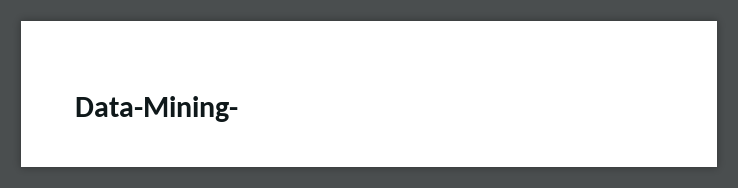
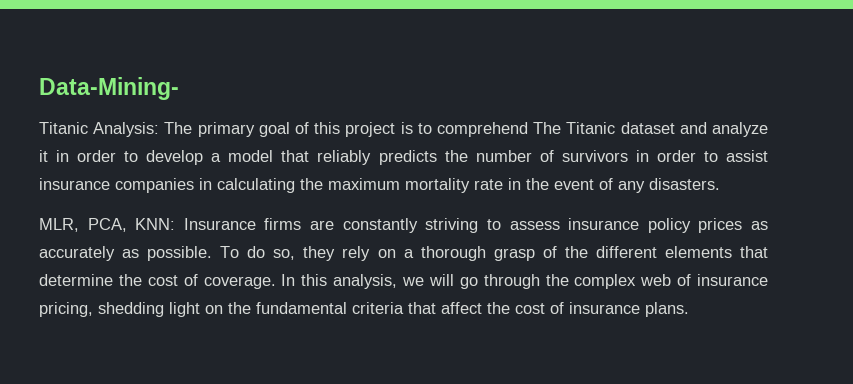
+ Titanic Analysis: The primary goal of this project is to comprehend The Titanic dataset and analyze it in order to develop a model that reliably predicts the number of survivors in order to assist insurance companies in calculating the maximum mortality rate in the event of any disasters.
+ MLR, PCA, KNN: Insurance firms are constantly striving to assess insurance policy prices as accurately as possible. To do so, they rely on a thorough grasp of the different elements that determine the cost of coverage. In this analysis, we will go through the complex web of insurance pricing, shedding light on the fundamental criteria that affect the cost of insurance plans.

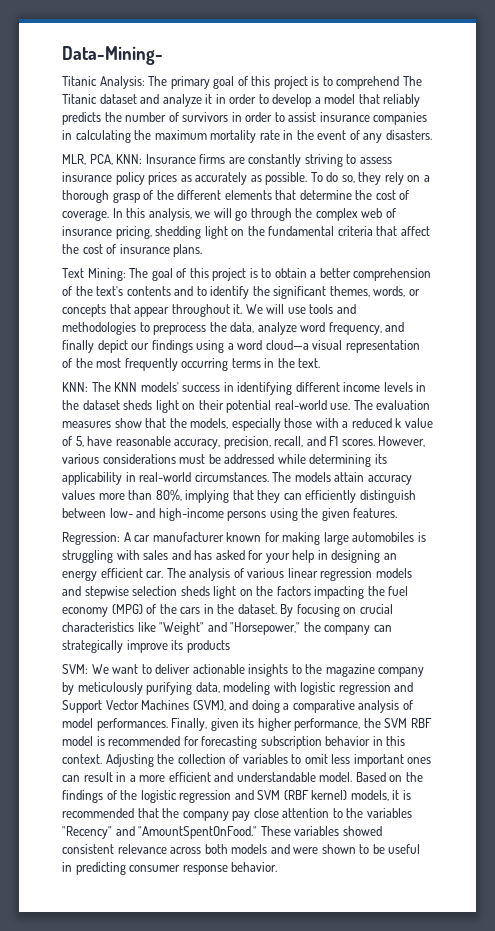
+ Text Mining: The goal of this project is to obtain a better comprehension of the text's contents and to identify the significant themes, words, or concepts that appear throughout it. We will use tools and methodologies to preprocess the data, analyze word frequency, and finally depict our findings using a word cloud—a visual representation of the most frequently occurring terms in the text.
+ KNN: The KNN models' success in identifying different income levels in the dataset sheds light on their potential real-world use. The evaluation measures show that the models, especially those with a reduced k value of 5, have reasonable accuracy, precision, recall, and F1 scores. However, various considerations must be addressed while determining its applicability in real-world circumstances. The models attain accuracy values more than 80%, implying that they can efficiently distinguish between low- and high-income persons using the given features.
+ Regression: A car manufacturer known for making large automobiles is struggling with sales and has asked for your help in designing an energy efficient car. The analysis of various linear regression models and stepwise selection sheds light on the factors impacting the fuel economy (MPG) of the cars in the dataset. By focusing on crucial characteristics like "Weight" and "Horsepower," the company can strategically improve its products
+ SVM: We want to deliver actionable insights to the magazine company by meticulously purifying data, modeling with logistic regression and Support Vector Machines (SVM), and doing a comparative analysis of model performances. Finally, given its higher performance, the SVM RBF model is recommended for forecasting subscription behavior in this context. Adjusting the collection of variables to omit less important ones can result in a more efficient and understandable model. Based on the findings of the logistic regression and SVM (RBF kernel) models, it is recommended that the company pay close attention to the variables "Recency" and "AmountSpentOnFood." These variables showed consistent relevance across both models and were shown to be useful in predicting consumer response behavior.

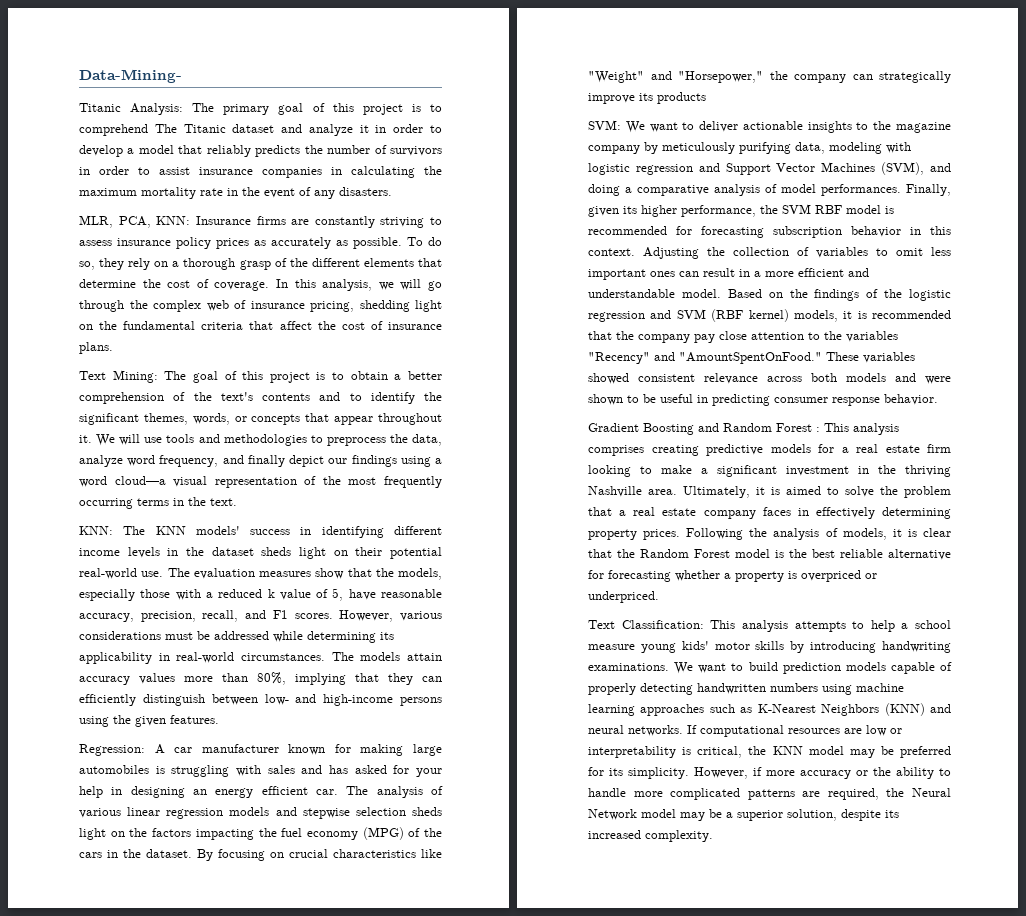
+ Gradient Boosting and Random Forest : This analysis comprises creating predictive models for a real estate firm looking to make a significant investment in the thriving Nashville area. Ultimately, it is aimed to solve the problem that a real estate company faces in effectively determining property prices. Following the analysis of models, it is clear that the Random Forest model is the best reliable alternative for forecasting whether a property is overpriced or underpriced.
+ Text Classification: This analysis attempts to help a school measure young kids' motor skills by introducing handwriting examinations. We want to build prediction models capable of properly detecting handwritten numbers using machine learning approaches such as K-Nearest Neighbors (KNN) and neural networks. If computational resources are low or interpretability is critical, the KNN model may be preferred for its simplicity. However, if more accuracy or the ability to handle more complicated patterns are required, the Neural Network model may be a superior solution, despite its increased complexity.

